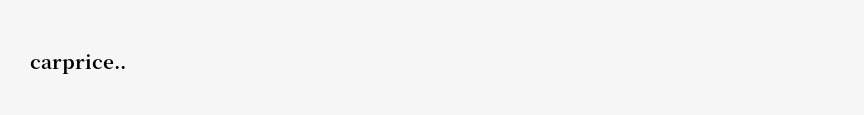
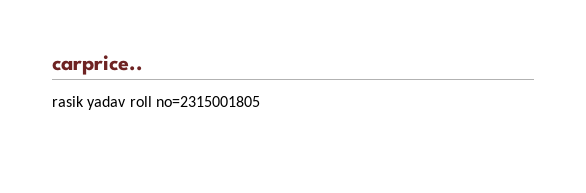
+ rasik yadav roll no=2315001805

